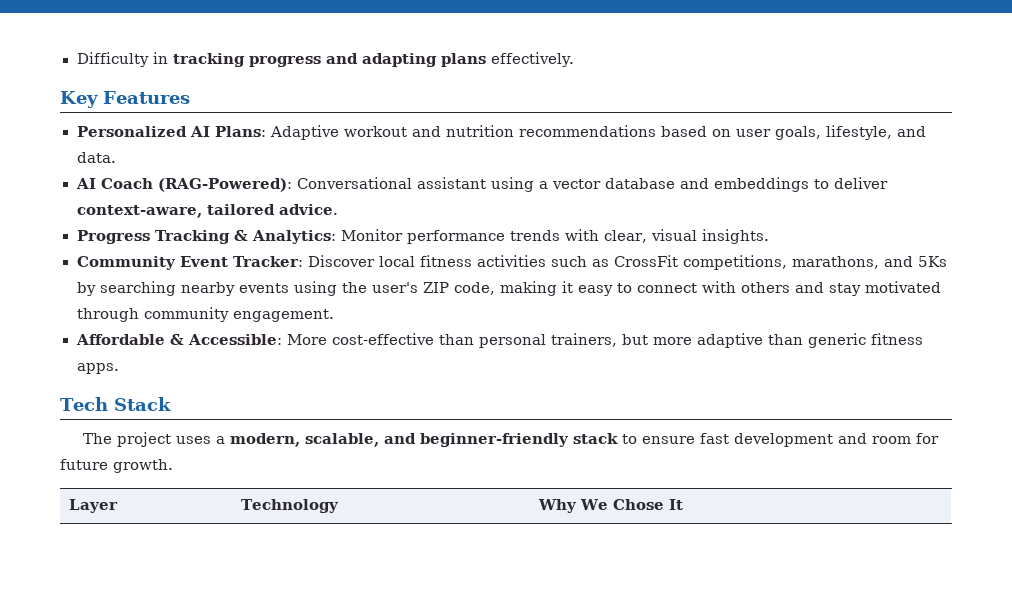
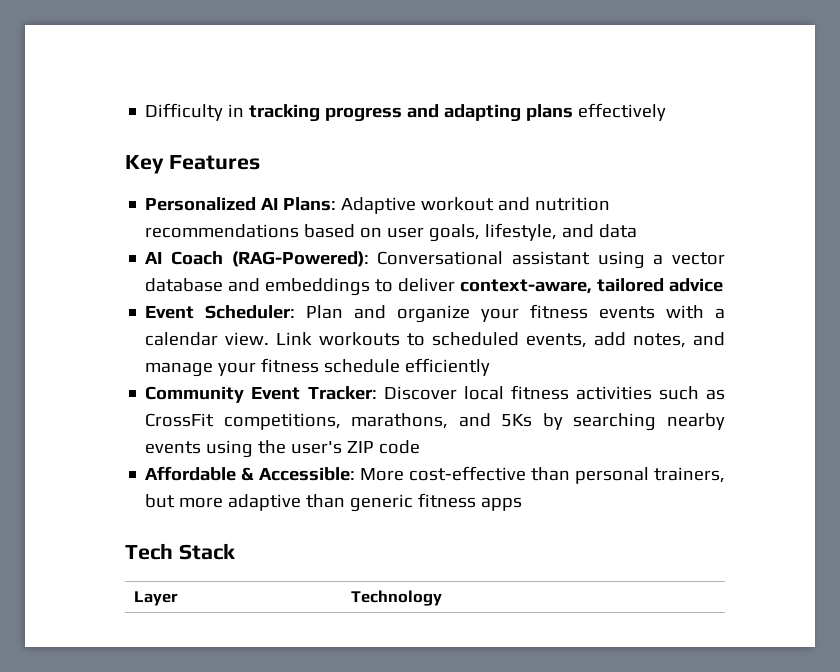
- Difficulty in tracking progress and adapting plans effectively.
+ Difficulty in tracking progress and adapting plans effectively
- Personalized AI Plans: Adaptive workout and nutrition recommendations based on user goals, lifestyle, and data.
+ Personalized AI Plans: Adaptive workout and nutrition recommendations based on user goals, lifestyle, and data
- AI Coach (RAG-Powered): Conversational assistant using a vector database and embeddings to deliver context-aware, tailored advice.
- Progress Tracking & Analytics: Monitor performance trends with clear, visual insights.
+ AI Coach (RAG-Powered): Conversational assistant using a vector database and embeddings to deliver context-aware, tailored advice
+ Event Scheduler: Plan and organize your fitness events with a calendar view. Link workouts to scheduled events, add notes, and manage your fitness schedule efficiently
- Community Event Tracker: Discover local fitness activities such as CrossFit competitions, marathons, and 5Ks by searching nearby events using the user's ZIP code, making it easy to connect with others and stay motivated through community engagement.
+ Community Event Tracker: Discover local fitness activities such as CrossFit competitions, marathons, and 5Ks by searching nearby events using the user's ZIP code
- Affordable & Accessible: More cost-effective than personal trainers, but more adaptive than generic fitness apps.
+ Affordable & Accessible: More cost-effective than personal trainers, but more adaptive than generic fitness apps
- The project uses a modern, scalable, and beginner-friendly stack to ensure fast development and room for future growth.
- Layer | Technology | Why We Chose It
+ Layer | Technology

